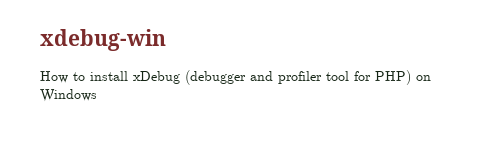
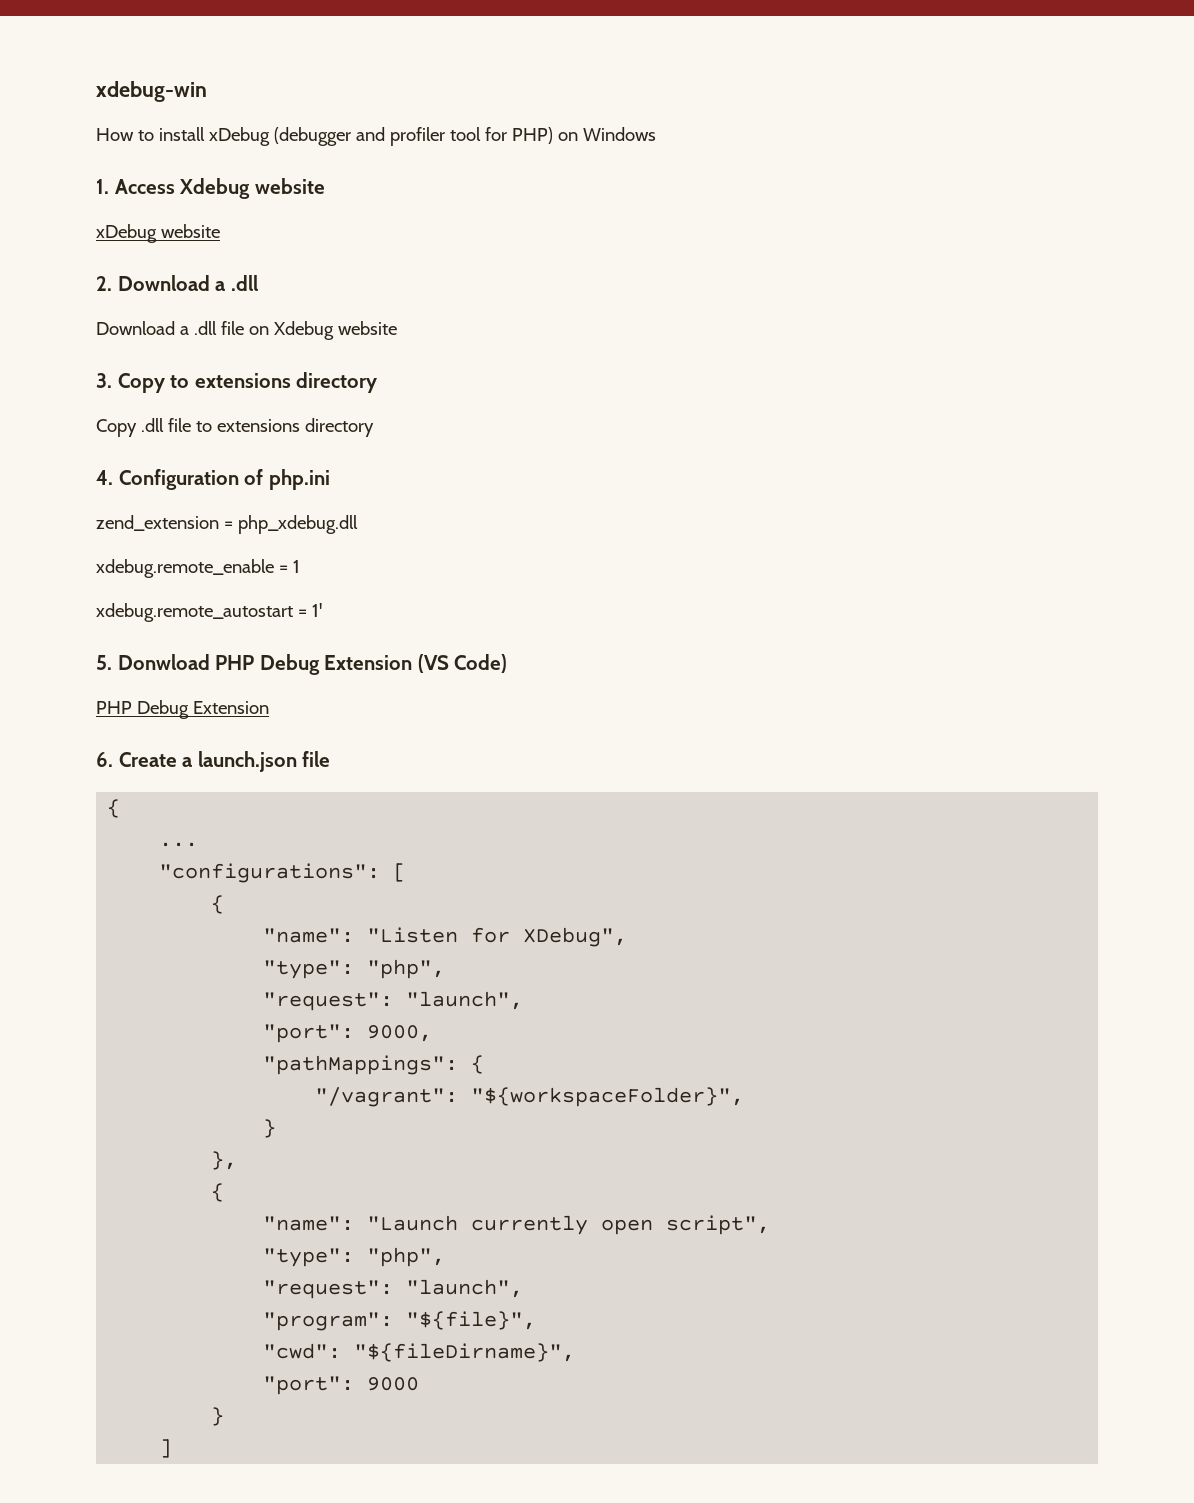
+ 1. Access Xdebug website
+ xDebug website
+ 2. Download a .dll
+ Download a .dll file on Xdebug website
+ 3. Copy to extensions directory
+ Copy .dll file to extensions directory
+ 4. Configuration of php.ini
+ zend_extension = php_xdebug.dll
+ xdebug.remote_enable = 1
+ xdebug.remote_autostart = 1'
+ 5. Donwload PHP Debug Extension (VS Code)
+ PHP Debug Extension
+ 6. Create a launch.json file
+ {
+ ...
+ "configurations": [
+ {
+ "name": "Listen for XDebug",
+ "type": "php",
+ "request": "launch",
+ "port": 9000,
+ "pathMappings": {
+ "/vagrant": "${workspaceFolder}",
+ }
+ },
+ {
+ "name": "Launch currently open script",
+ "type": "php",
+ "request": "launch",
+ "program": "${file}",
+ "cwd": "${fileDirname}",
+ "port": 9000
+ }
+ ]

